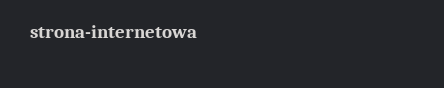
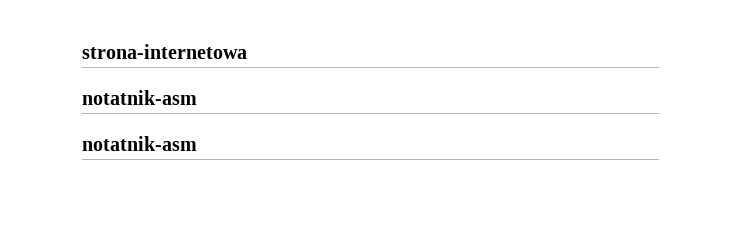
  strona-internetowa
+ notatnik-asm
+ notatnik-asm

